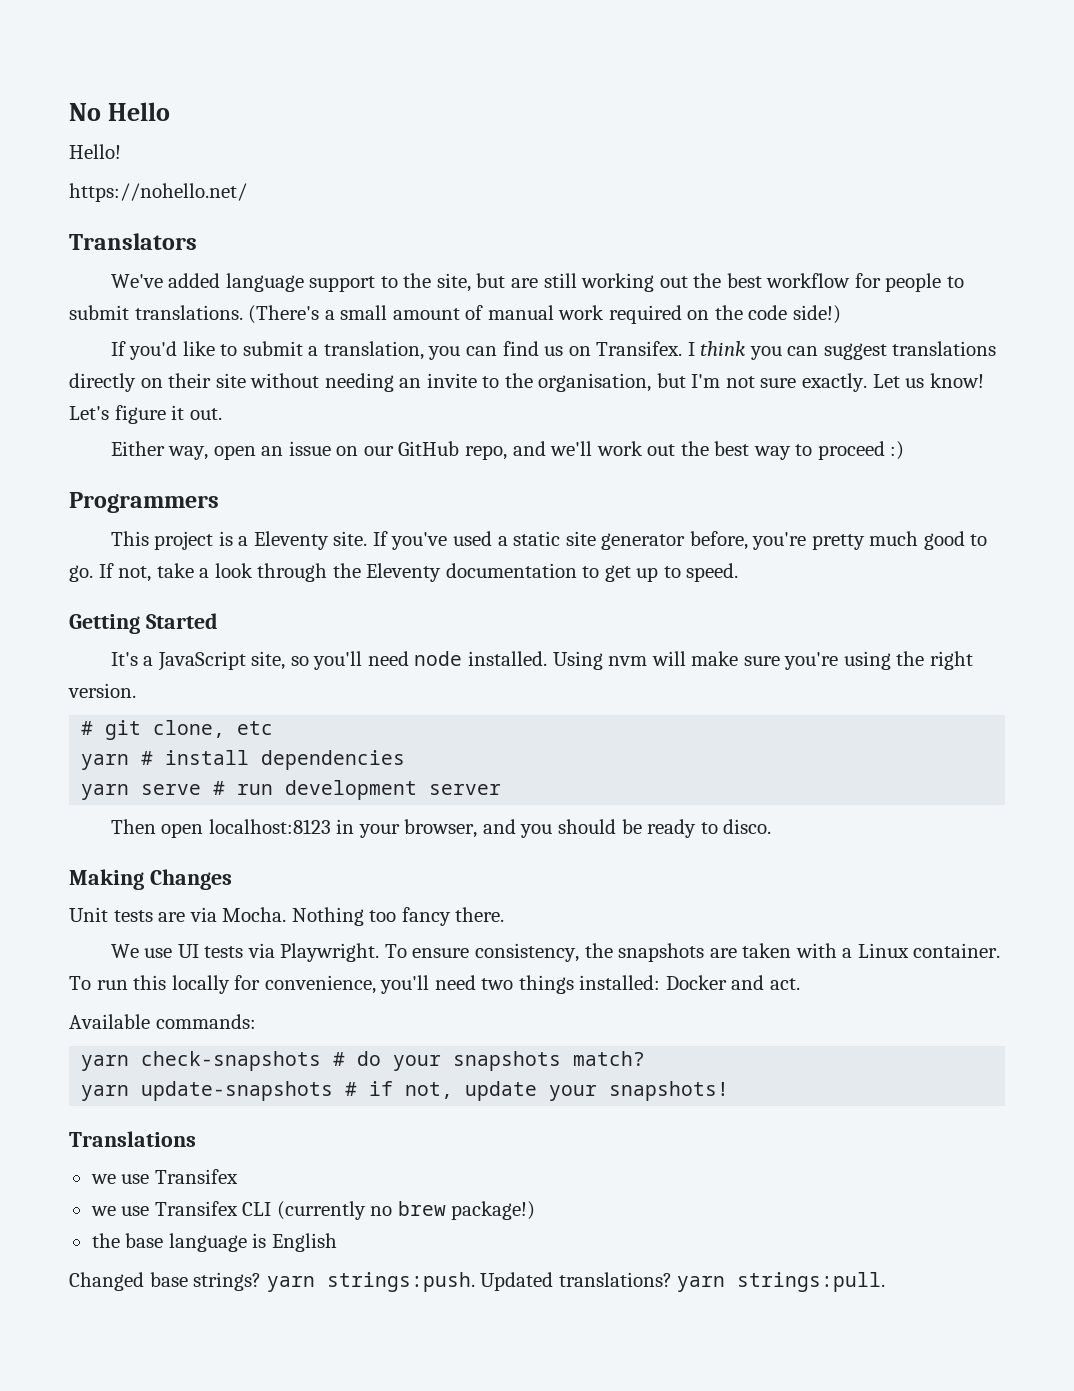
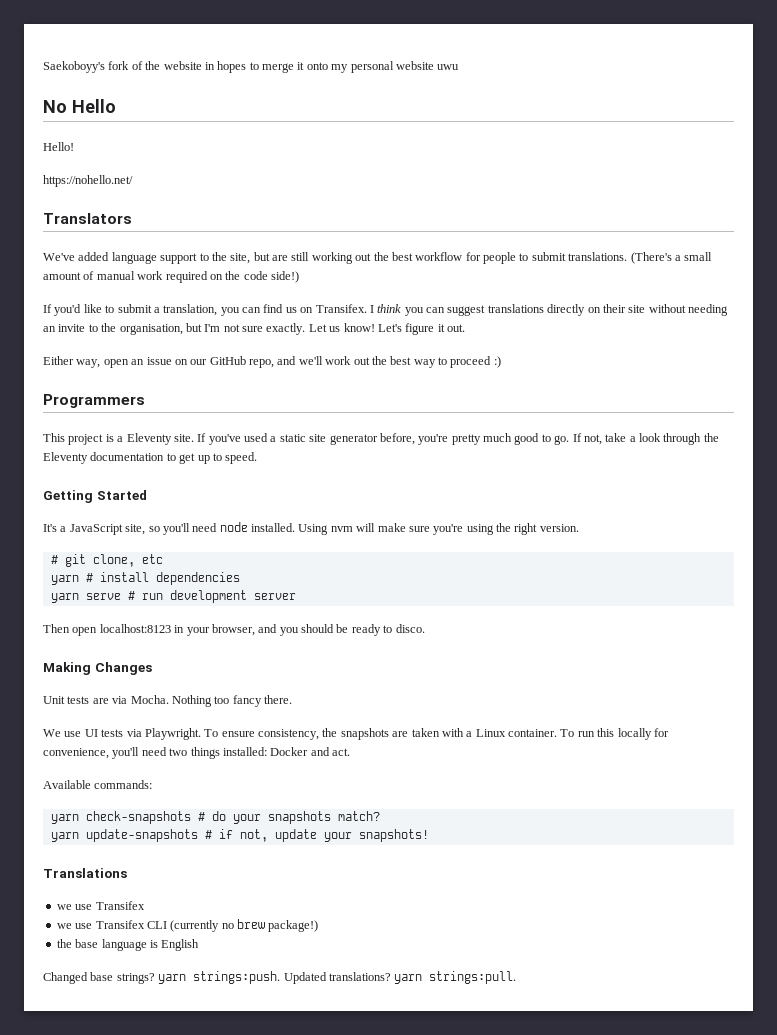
+ Saekoboyy's fork of the website in hopes to merge it onto my personal website uwu

